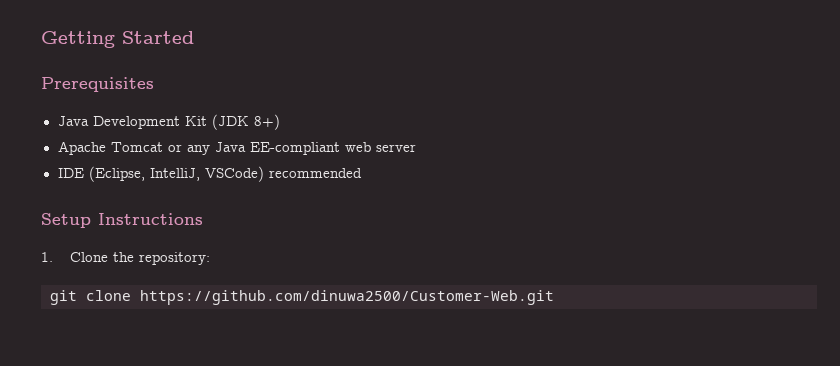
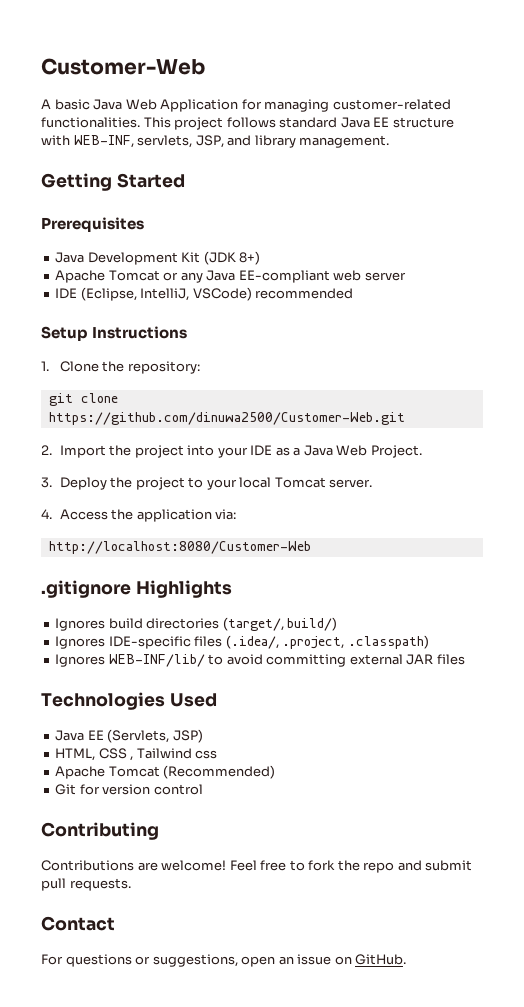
+ Customer-Web
+ A basic Java Web Application for managing customer-related functionalities. This project follows standard Java EE structure with WEB-INF, servlets, JSP, and library management.
+ 2. Import the project into your IDE as a Java Web Project.
+ 3. Deploy the project to your local Tomcat server.
+ 4. Access the application via:
+ http://localhost:8080/Customer-Web
+ .gitignore Highlights
+ Ignores build directories (target/, build/)
+ Ignores IDE-specific files (.idea/, .project, .classpath)
+ Ignores WEB-INF/lib/ to avoid committing external JAR files
+ Technologies Used
+ Java EE (Servlets, JSP)
+ HTML, CSS , Tailwind css
+ Apache Tomcat (Recommended)
+ Git for version control
+ Contributing
+ Contributions are welcome! Feel free to fork the repo and submit pull requests.
+ Contact
+ For questions or suggestions, open an issue on GitHub.

